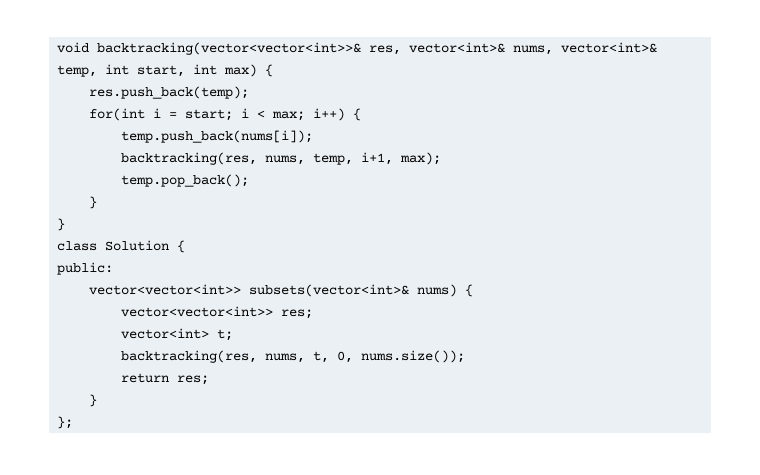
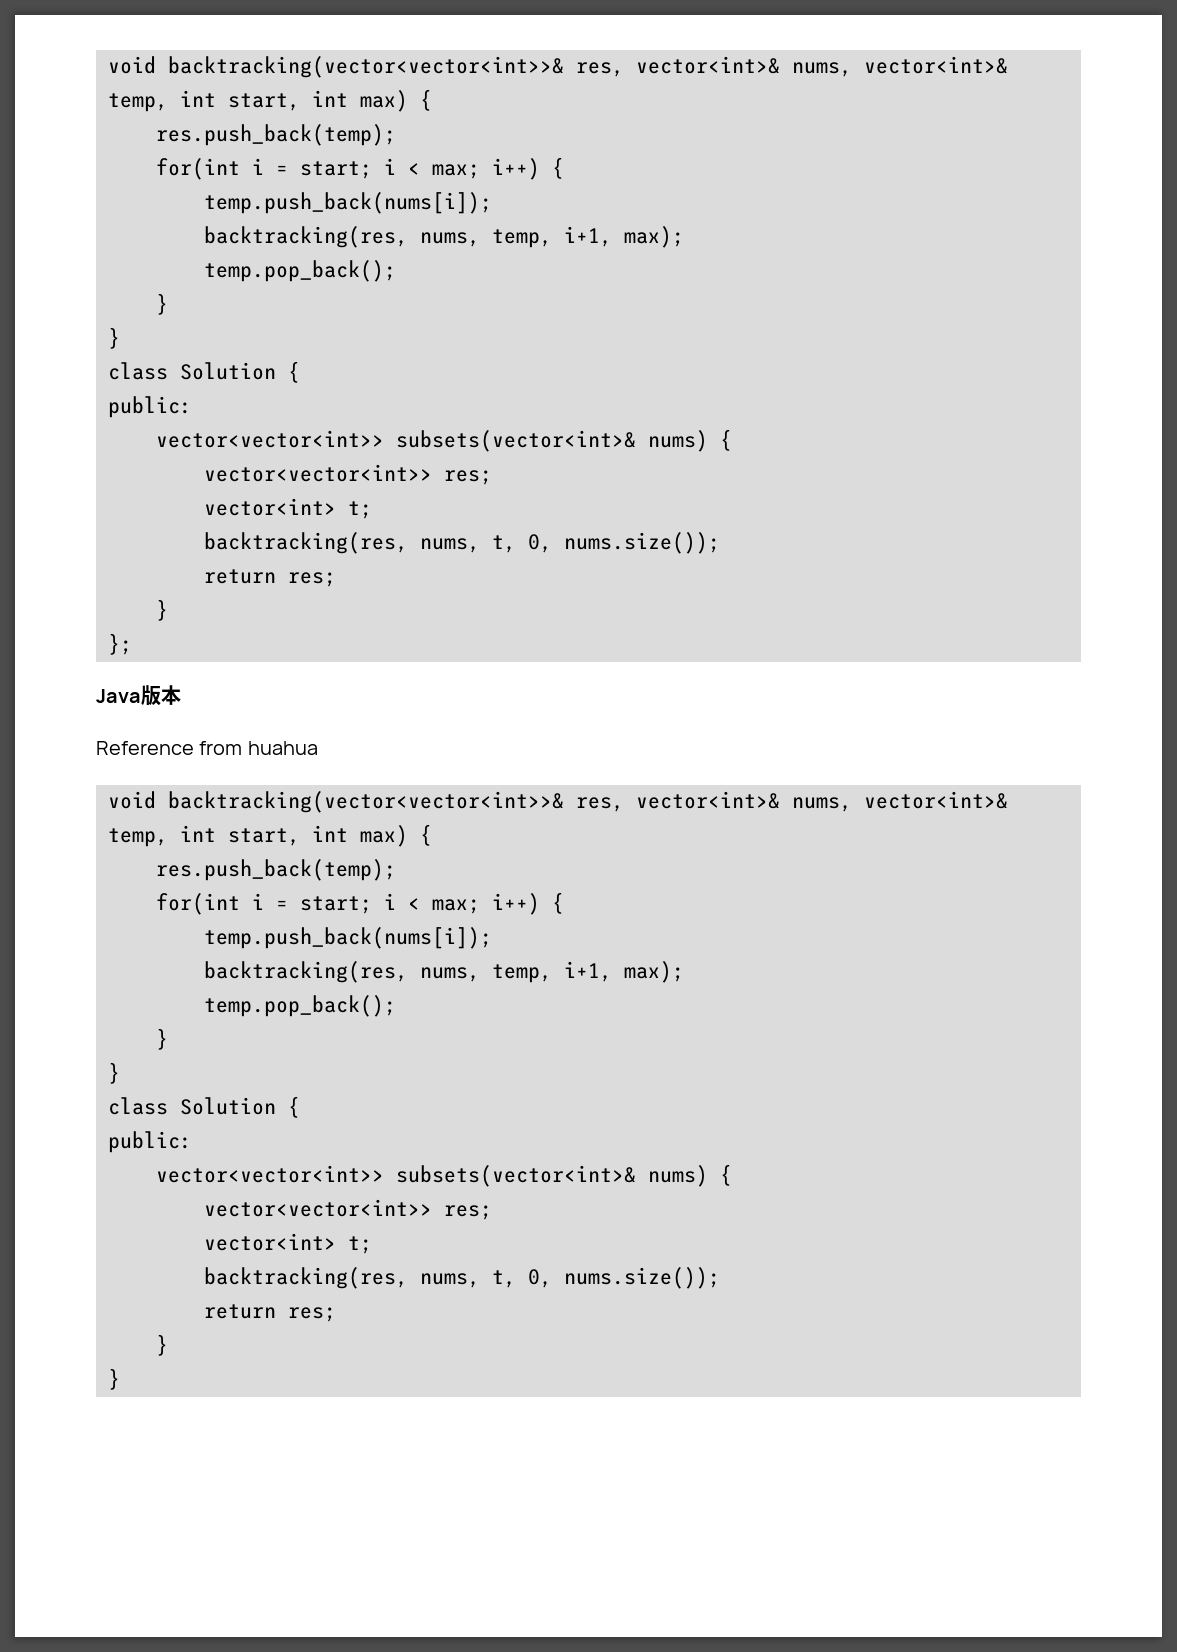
+ Java版本
+ Reference from huahua
+ void backtracking(vector<vector<int>>& res, vector<int>& nums, vector<int>& temp, int start, int max) {
+ res.push_back(temp);
+ for(int i = start; i < max; i++) {
+ temp.push_back(nums[i]);
+ backtracking(res, nums, temp, i+1, max);
+ temp.pop_back();
+ }
+ }
+ class Solution {
+ public:
+ vector<vector<int>> subsets(vector<int>& nums) {
+ vector<vector<int>> res;
+ vector<int> t;
+ backtracking(res, nums, t, 0, nums.size());
+ return res;
+ }
+ }

